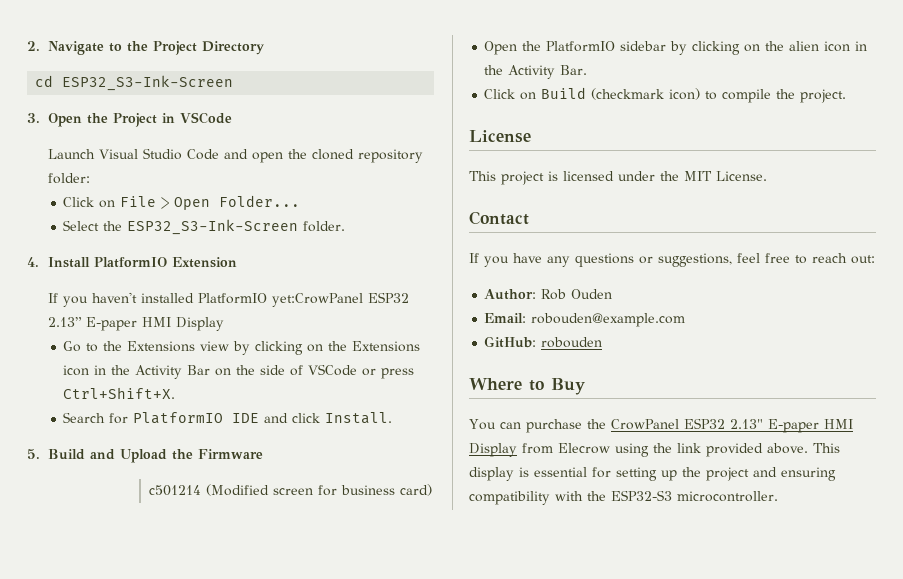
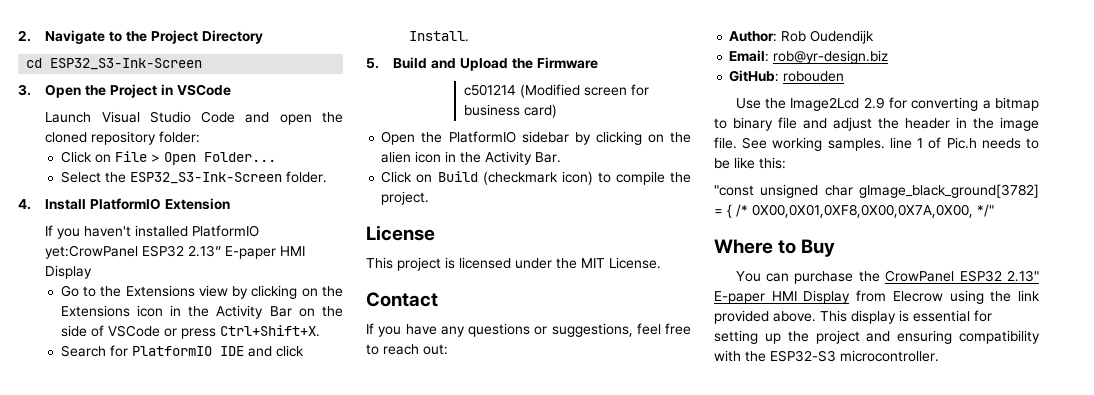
- Author: Rob Ouden
+ Author: Rob Oudendijk
- Email: robouden@example.com
+ Email: rob@yr-design.biz
+ Use the Image2Lcd 2.9 for converting a bitmap to binary file and adjust the header in the image file. See working samples. line 1 of Pic.h needs to be like this:
+ "const unsigned char gImage_black_ground[3782] = { /* 0X00,0X01,0XF8,0X00,0X7A,0X00, */"

